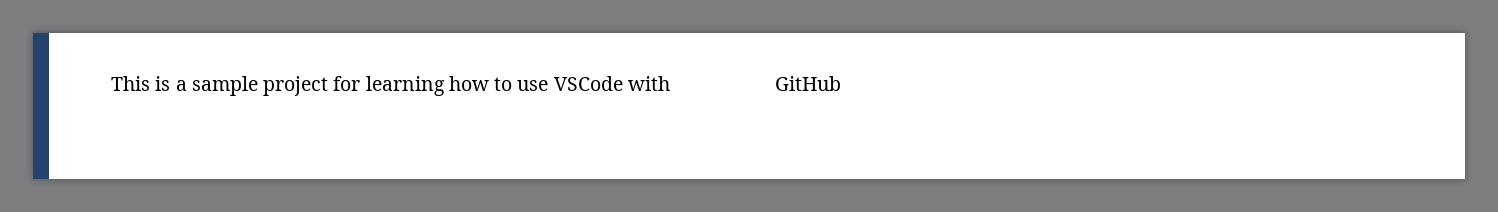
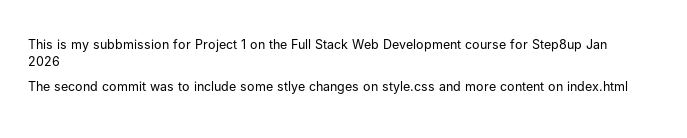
- This is a sample project for learning how to use VSCode with GitHub
+ This is my subbmission for Project 1 on the Full Stack Web Development course for Step8up Jan 2026
+ The second commit was to include some stlye changes on style.css and more content on index.html

